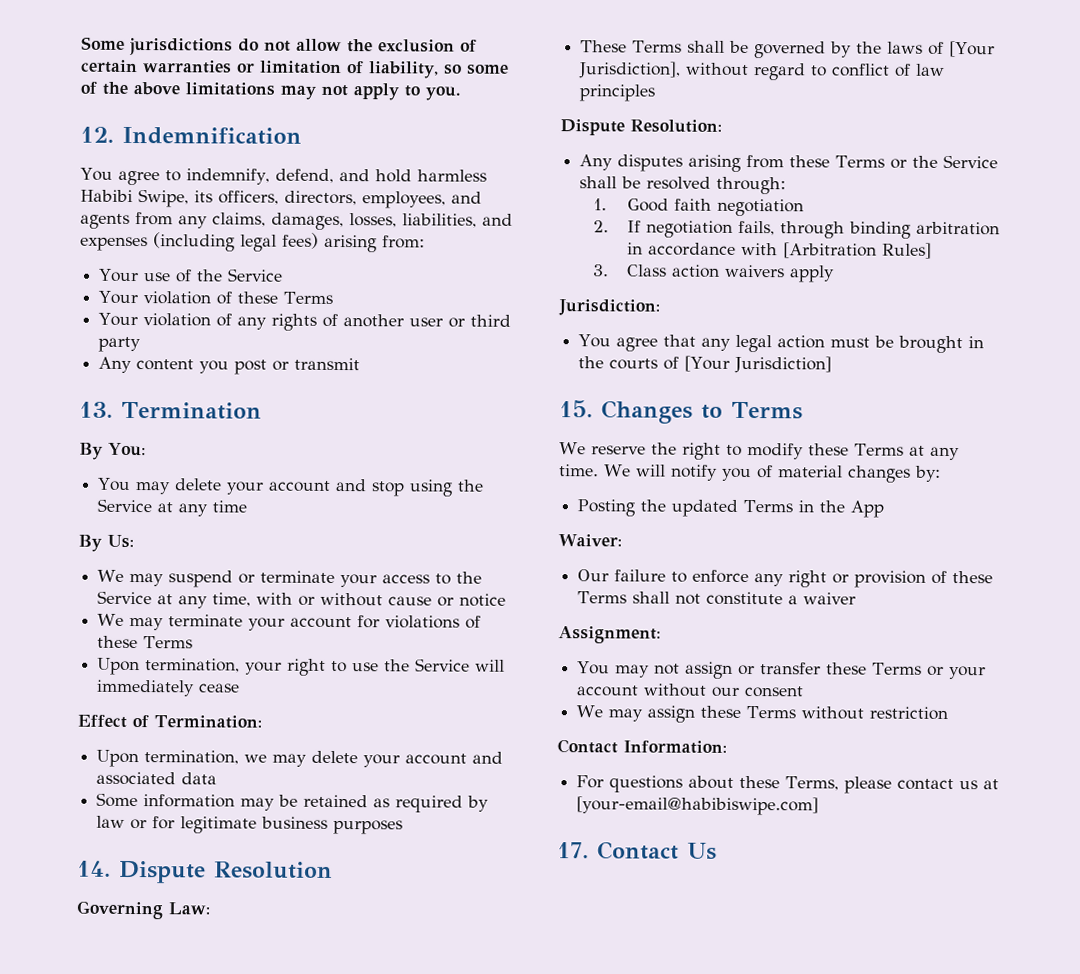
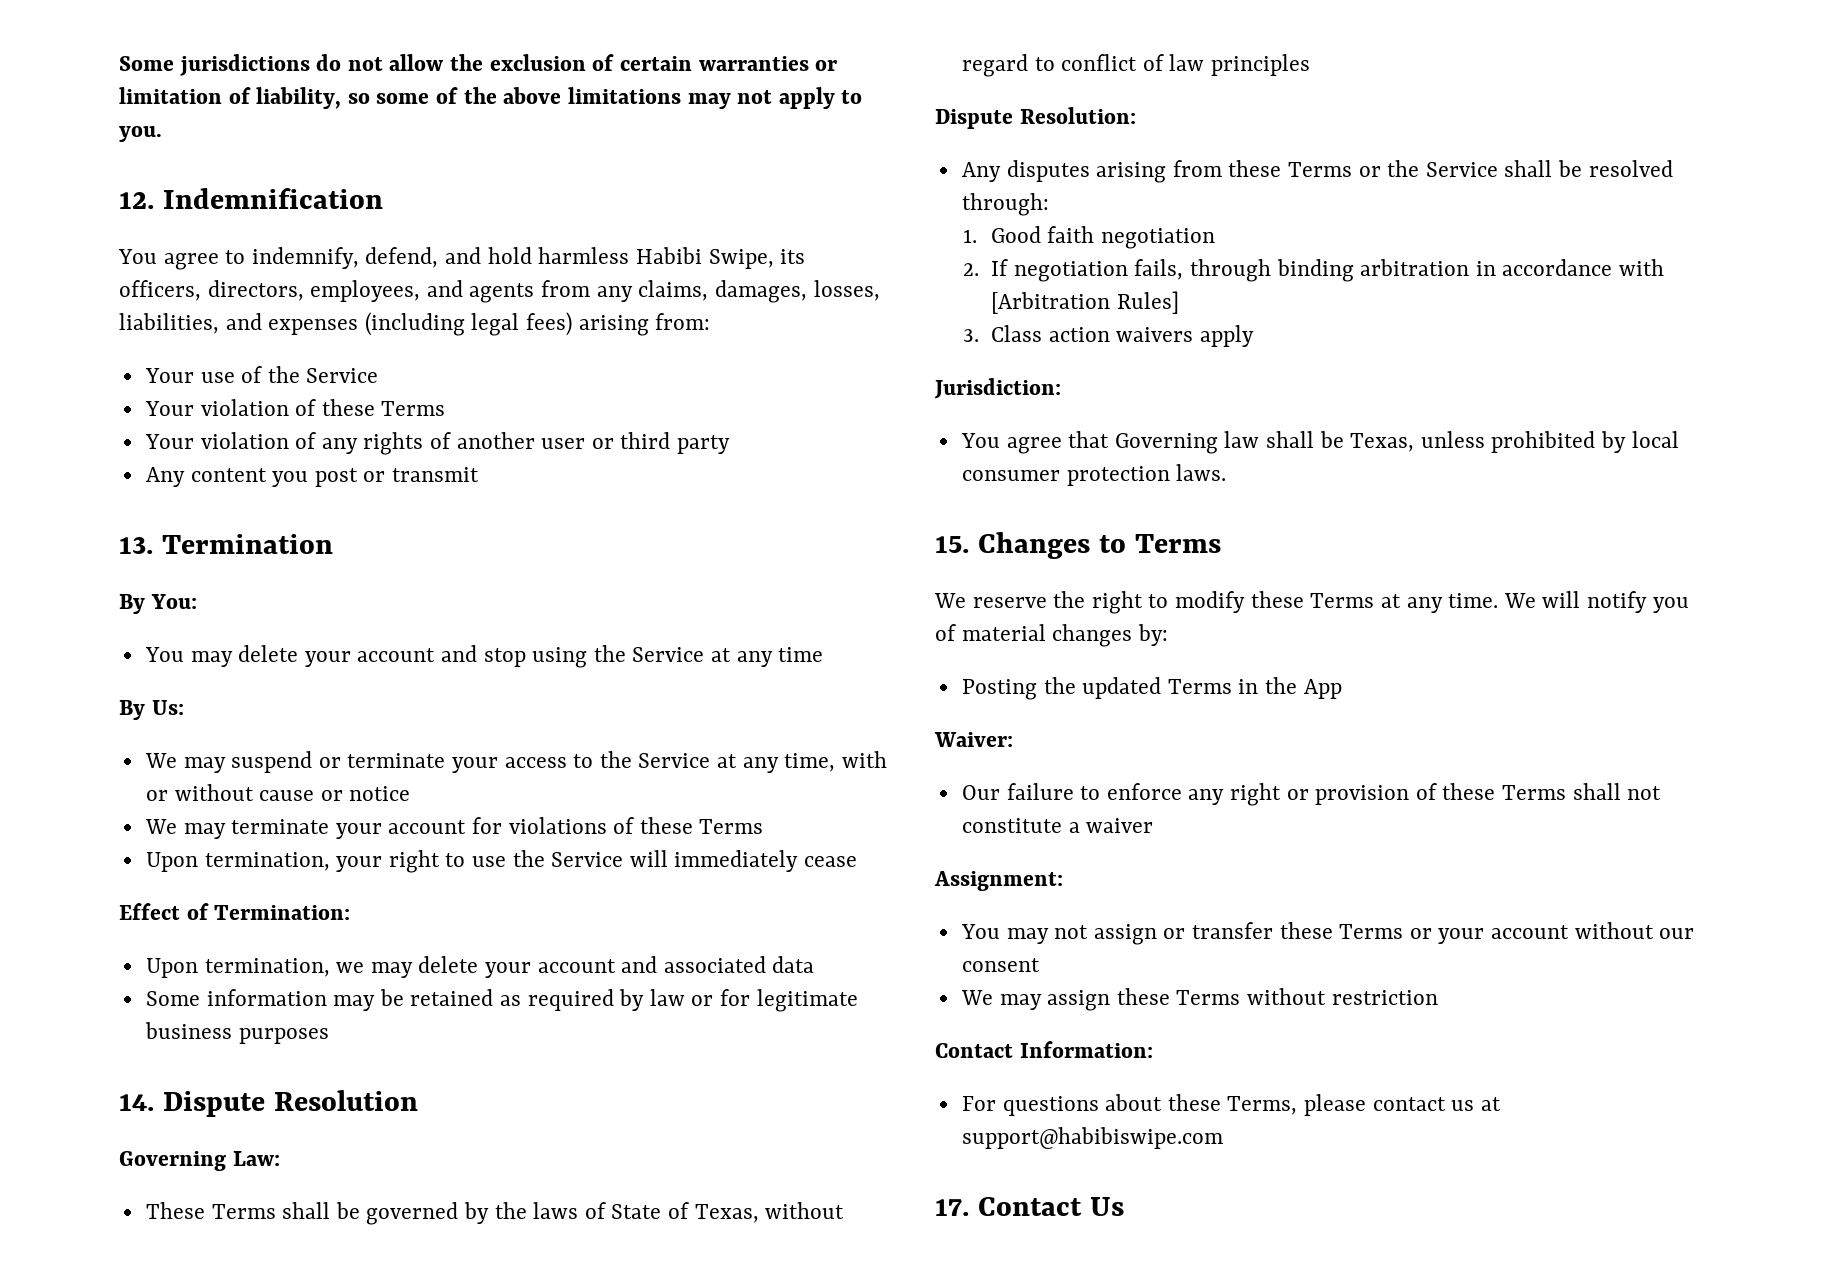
- These Terms shall be governed by the laws of [Your Jurisdiction], without regard to conflict of law principles
+ These Terms shall be governed by the laws of State of Texas, without regard to conflict of law principles
- You agree that any legal action must be brought in the courts of [Your Jurisdiction]
+ You agree that Governing law shall be Texas, unless prohibited by local consumer protection laws.
- For questions about these Terms, please contact us at [your-email@habibiswipe.com]
+ For questions about these Terms, please contact us at support@habibiswipe.com

